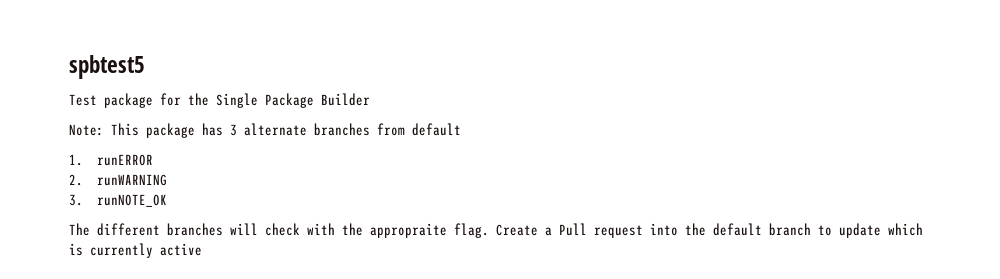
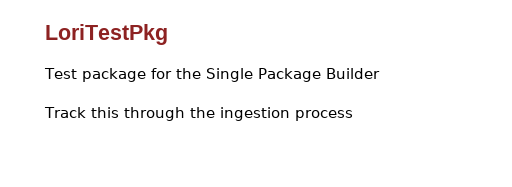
- spbtest5
+ LoriTestPkg
- Note: This package has 3 alternate branches from default
- 1. runERROR
- 2. runWARNING
- 3. runNOTE_OK
- The different branches will check with the appropraite flag. Create a Pull request into the default branch to update which is currently active
+ Track this through the ingestion process

